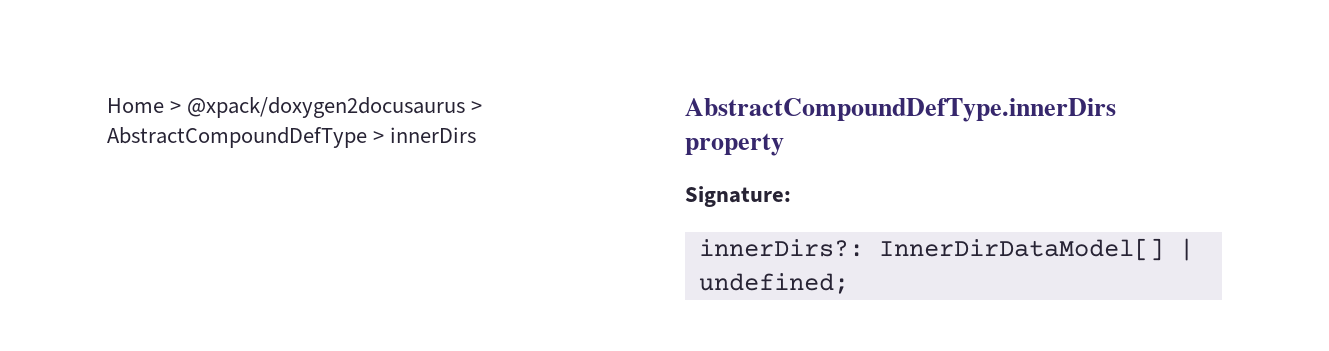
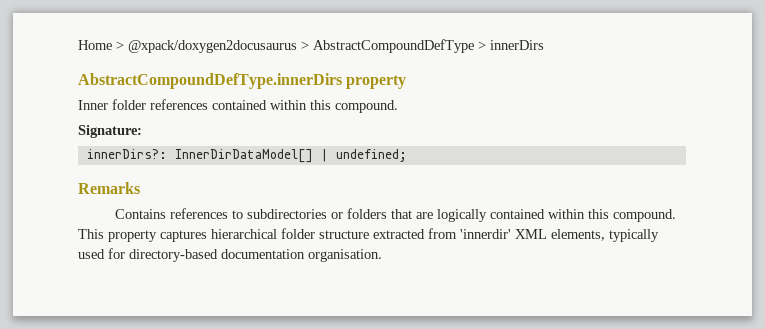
+ Inner folder references contained within this compound.
+ Remarks
+ Contains references to subdirectories or folders that are logically contained within this compound. This property captures hierarchical folder structure extracted from 'innerdir' XML elements, typically used for directory-based documentation organisation.

